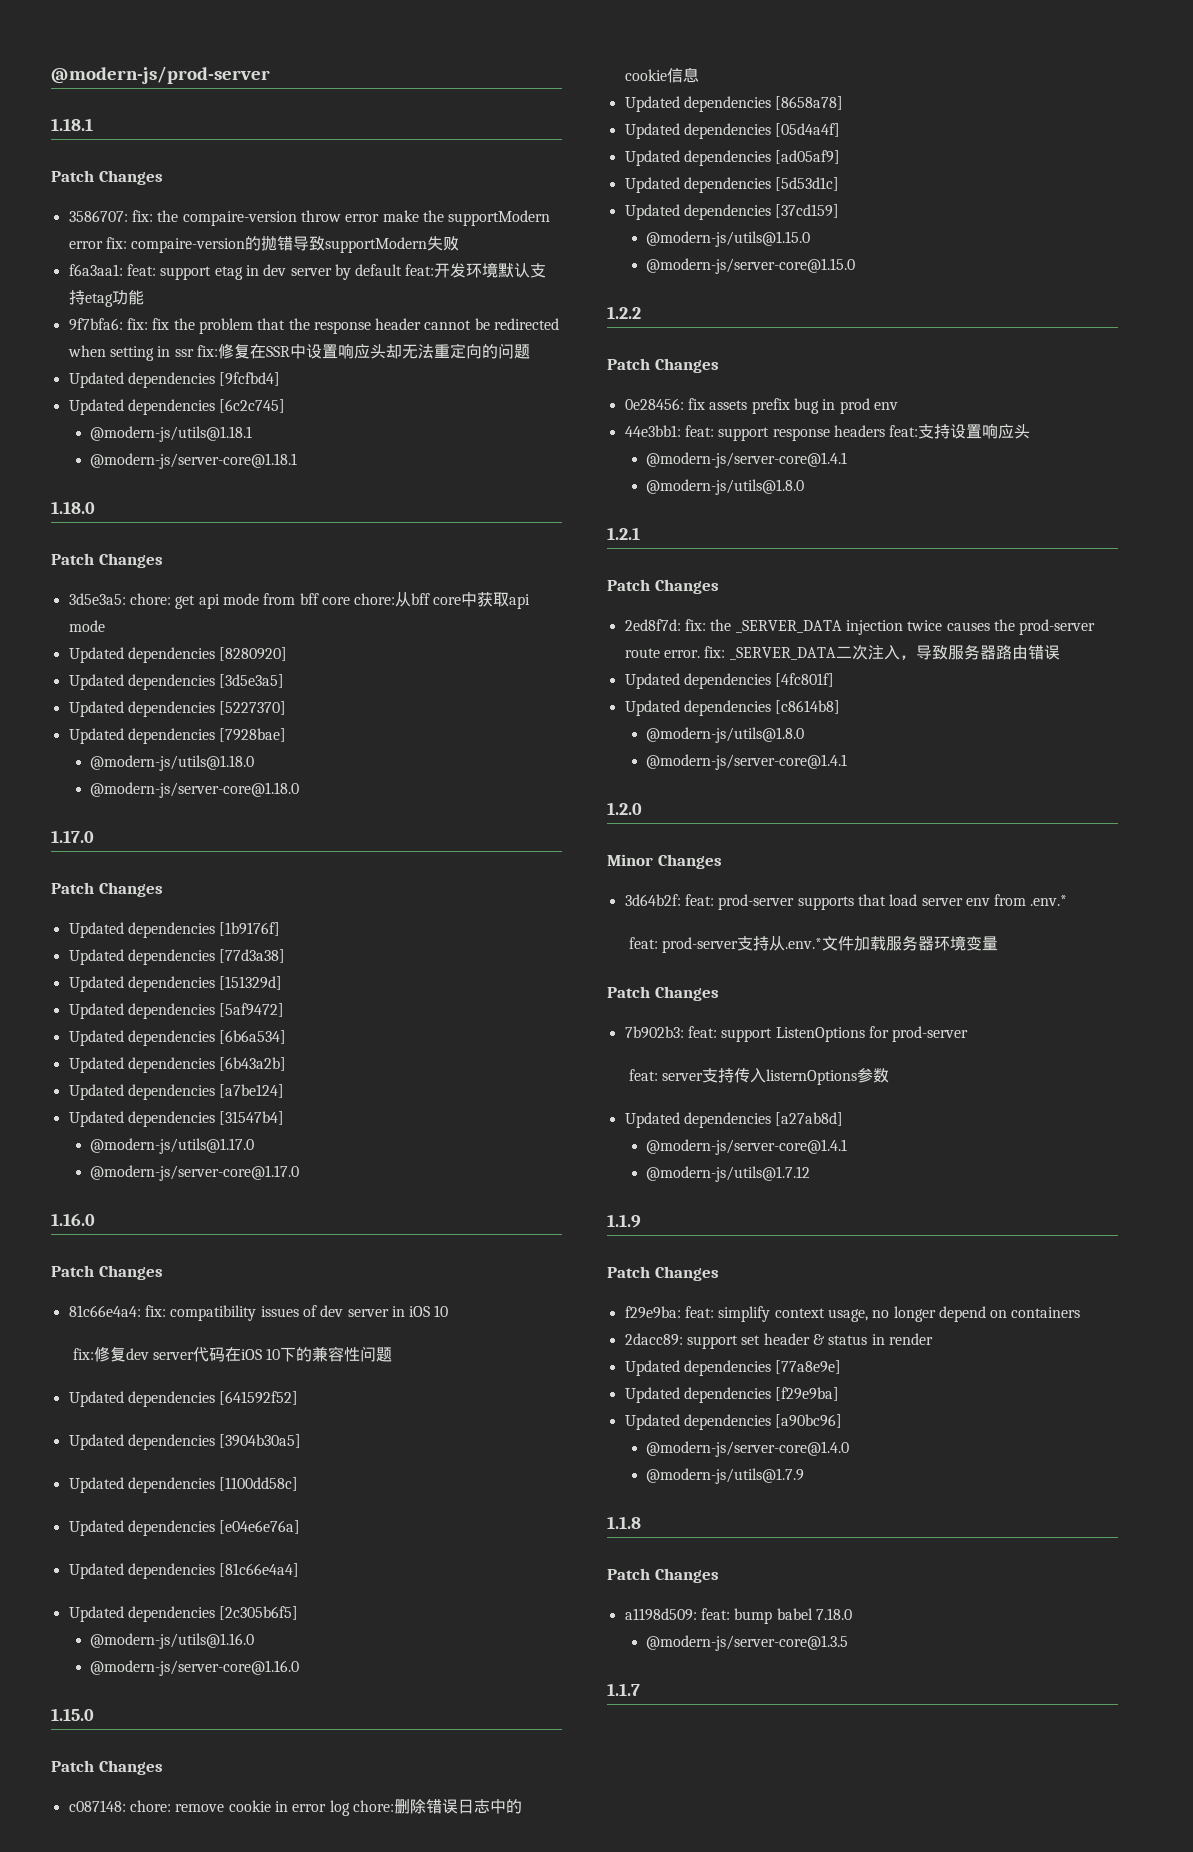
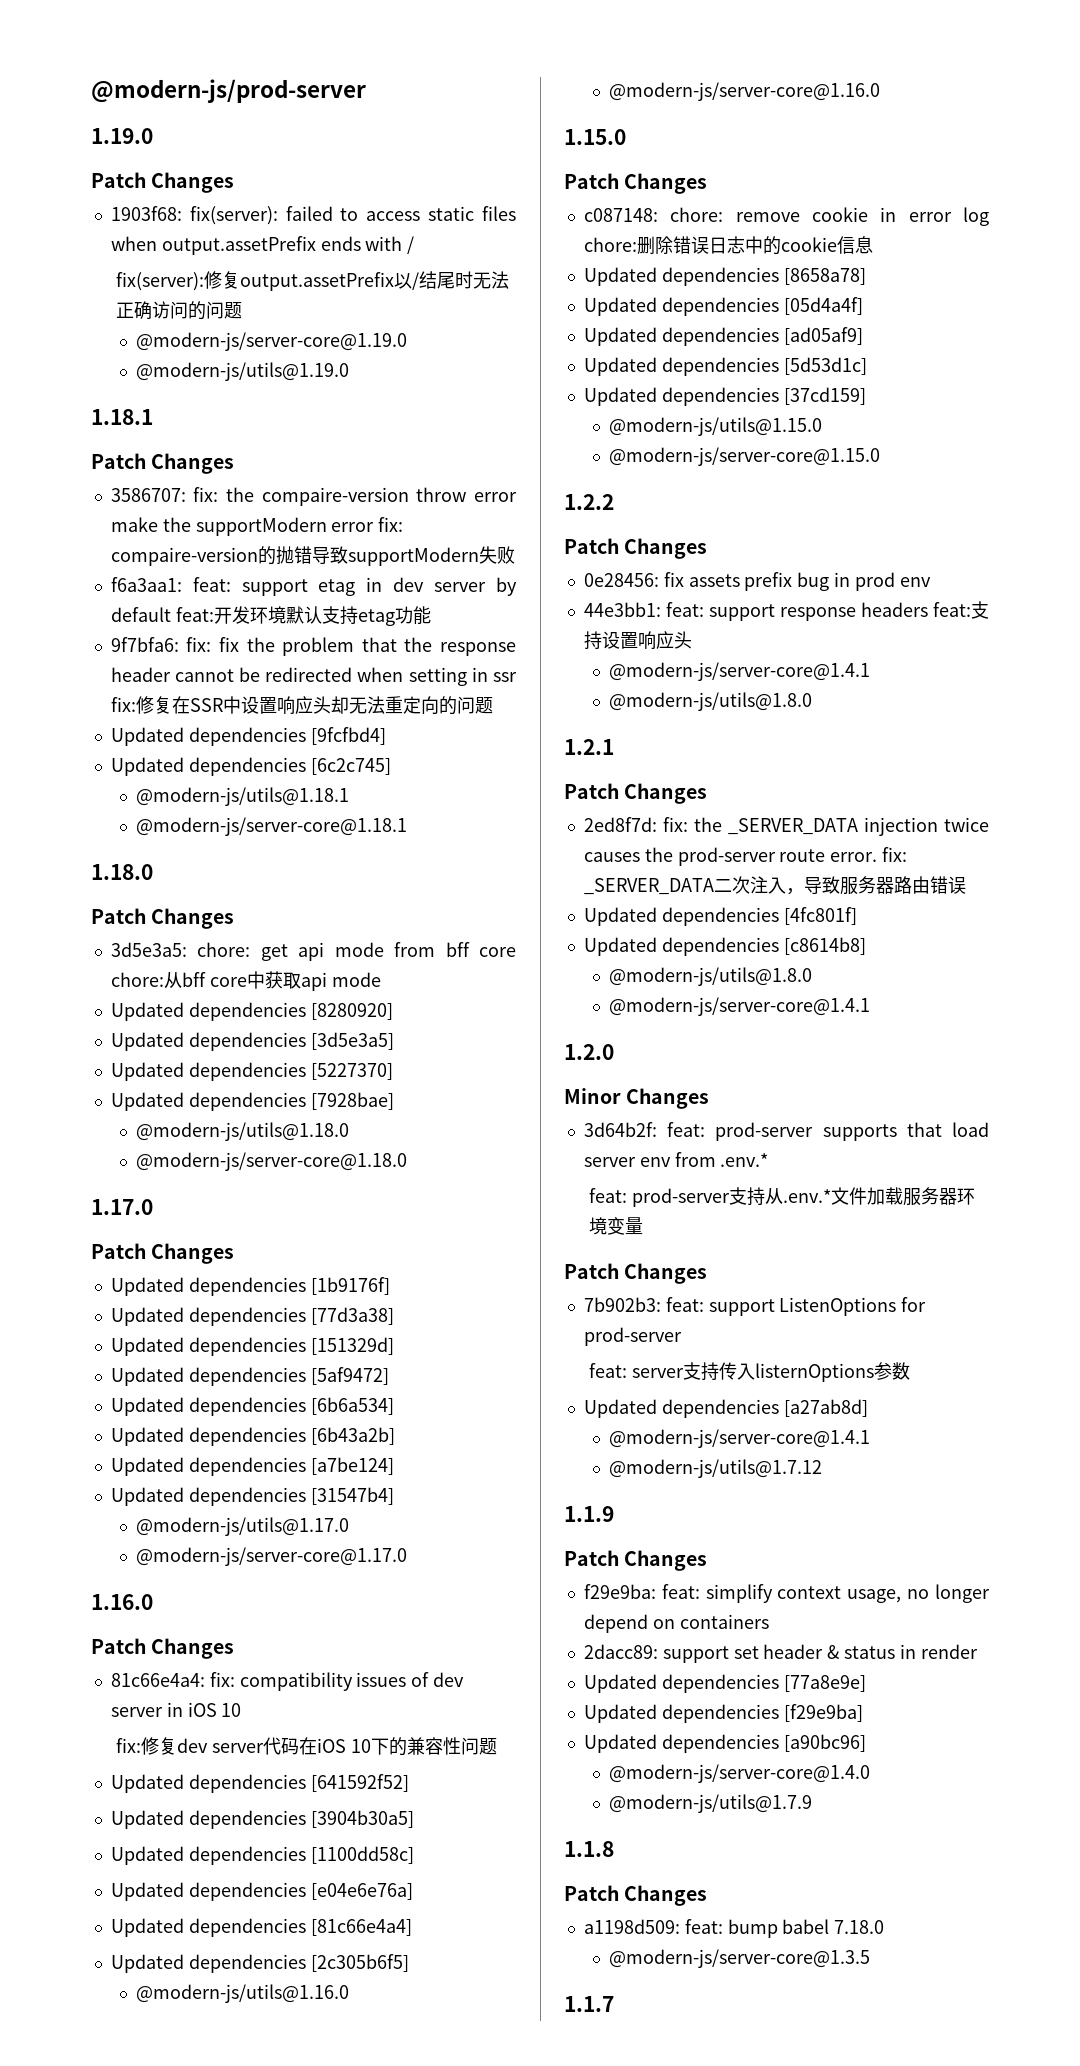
+ 1.19.0
+ Patch Changes
+ 1903f68: fix(server): failed to access static files when output.assetPrefix ends with /
+ fix(server):修复output.assetPrefix以/结尾时无法正确访问的问题
+ @modern-js/server-core@1.19.0
+ @modern-js/utils@1.19.0

